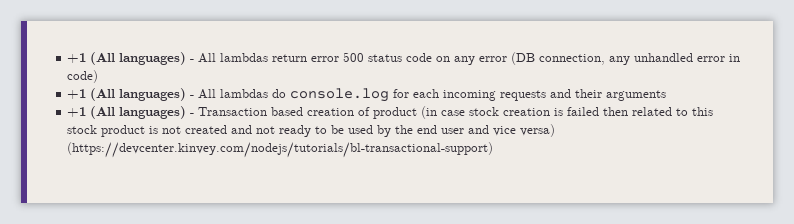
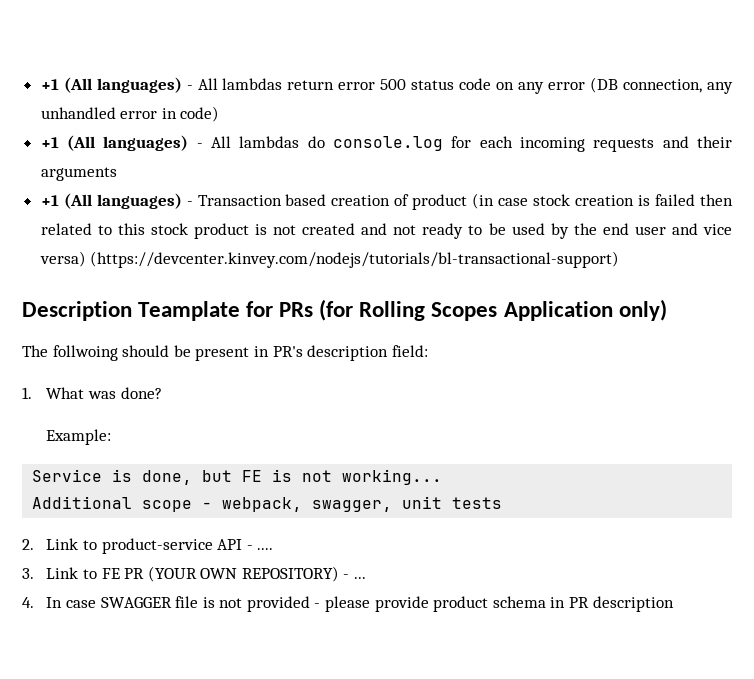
+ Description Teamplate for PRs (for Rolling Scopes Application only)
+ The follwoing should be present in PR's description field:
+ 1. What was done?
+ Example:
+ Service is done, but FE is not working...
+ Additional scope - webpack, swagger, unit tests
+ 2. Link to product-service API - ....
+ 3. Link to FE PR (YOUR OWN REPOSITORY) - ...
+ 4. In case SWAGGER file is not provided - please provide product schema in PR description

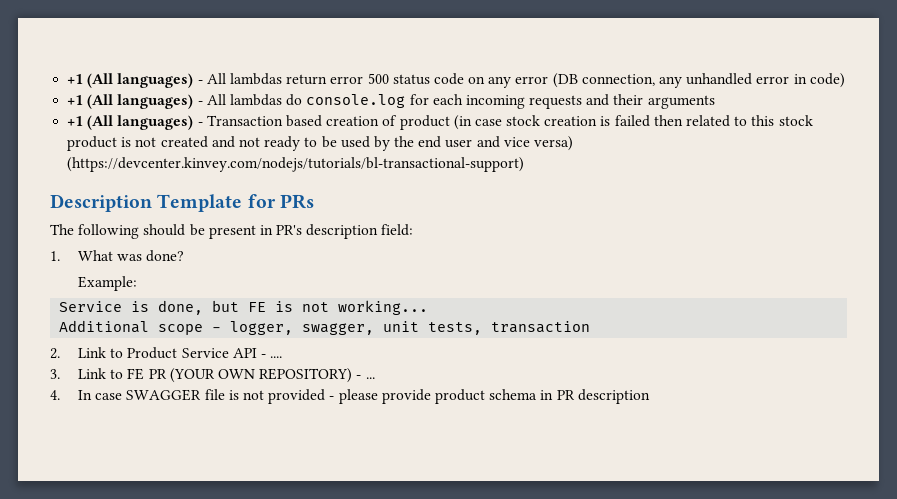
- Description Teamplate for PRs (for Rolling Scopes Application only)
+ Description Template for PRs
- The follwoing should be present in PR's description field:
+ The following should be present in PR's description field:
- Additional scope - webpack, swagger, unit tests
+ Additional scope - logger, swagger, unit tests, transaction
- 2. Link to product-service API - ....
+ 2. Link to Product Service API - ....

